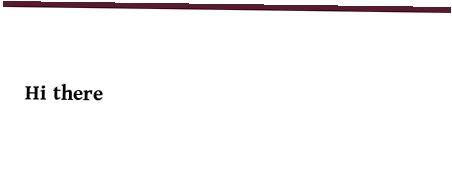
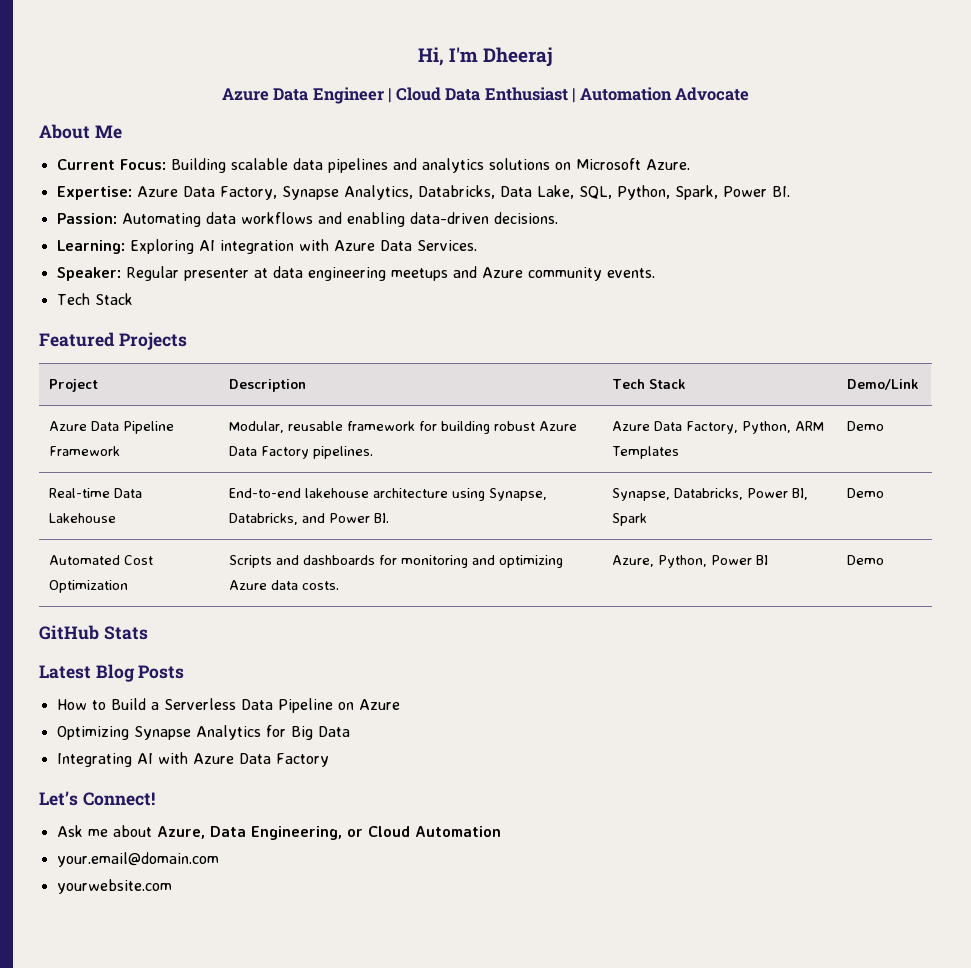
- Hi there
+ Hi, I'm Dheeraj
+ Azure Data Engineer | Cloud Data Enthusiast | Automation Advocate
+ About Me
+ Current Focus: Building scalable data pipelines and analytics solutions on Microsoft Azure.
+ Expertise: Azure Data Factory, Synapse Analytics, Databricks, Data Lake, SQL, Python, Spark, Power BI.
+ Passion: Automating data workflows and enabling data-driven decisions.
+ Learning: Exploring AI integration with Azure Data Services.
+ Speaker: Regular presenter at data engineering meetups and Azure community events.
+ Tech Stack
+ Featured Projects
+ Project | Description | Tech Stack | Demo/Link
+ Azure Data Pipeline Framework | Modular, reusable framework for building robust Azure Data Factory pipelines. | Azure Data Factory, Python, ARM Templates | Demo
+ Real-time Data Lakehouse | End-to-end lakehouse architecture using Synapse, Databricks, and Power BI. | Synapse, Databricks, Power BI, Spark | Demo
+ Automated Cost Optimization | Scripts and dashboards for monitoring and optimizing Azure data costs. | Azure, Python, Power BI | Demo
+ GitHub Stats
+ Latest Blog Posts
+ How to Build a Serverless Data Pipeline on Azure
+ Optimizing Synapse Analytics for Big Data
+ Integrating AI with Azure Data Factory
+ Let’s Connect!
+ Ask me about Azure, Data Engineering, or Cloud Automation
+ your.email@domain.com
+ yourwebsite.com

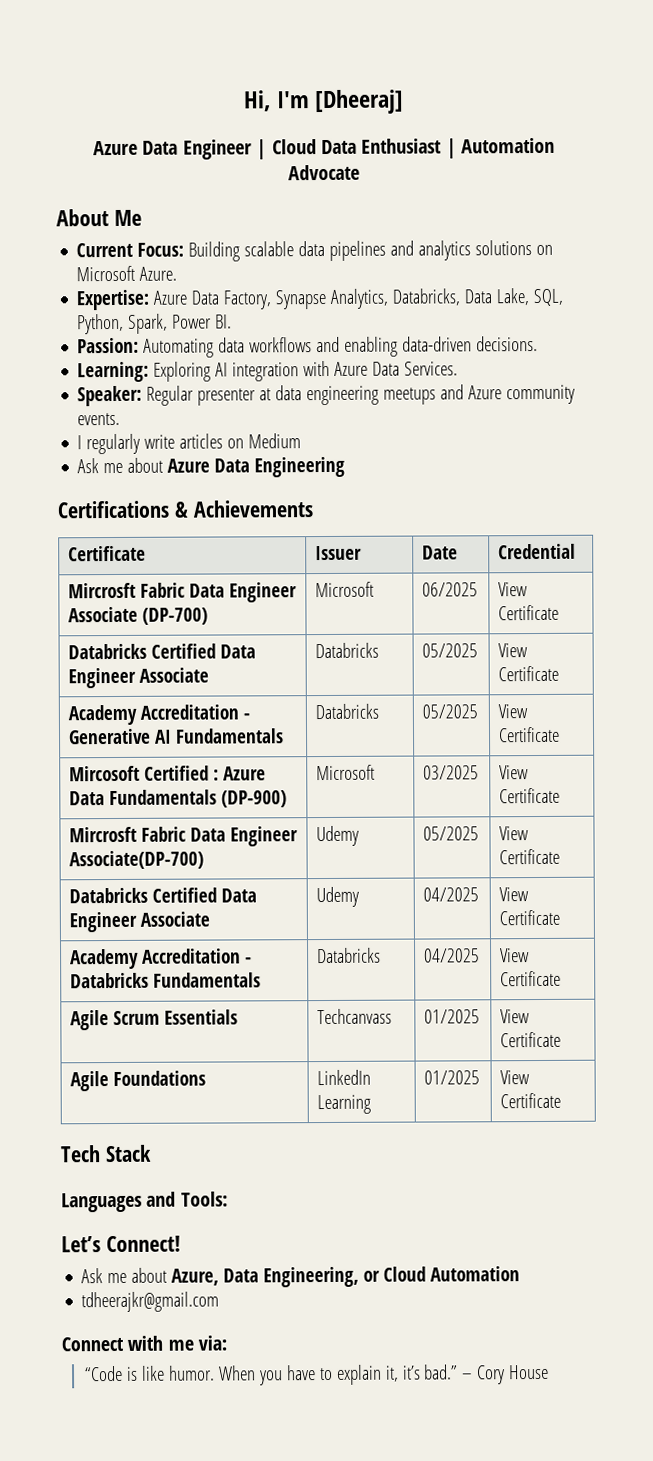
- Hi, I'm Dheeraj
+ Hi, I'm [Dheeraj]
  Speaker: Regular presenter at data engineering meetups and Azure community events.
+ I regularly write articles on Medium
+ Ask me about Azure Data Engineering
+ Certifications & Achievements
+ Certificate | Issuer | Date | Credential
+ Mircrosft Fabric Data Engineer Associate (DP-700) | Microsoft | 06/2025 | View Certificate
+ Databricks Certified Data Engineer Associate | Databricks | 05/2025 | View Certificate
+ Academy Accreditation - Generative AI Fundamentals | Databricks | 05/2025 | View Certificate
+ Mircosoft Certified : Azure Data Fundamentals (DP-900) | Microsoft | 03/2025 | View Certificate
+ Mircrosft Fabric Data Engineer Associate(DP-700) | Udemy | 05/2025 | View Certificate
+ Databricks Certified Data Engineer Associate | Udemy | 04/2025 | View Certificate
+ Academy Accreditation - Databricks Fundamentals | Databricks | 04/2025 | View Certificate
+ Agile Scrum Essentials | Techcanvass | 01/2025 | View Certificate
+ Agile Foundations | LinkedIn Learning | 01/2025 | View Certificate
  Tech Stack
- Featured Projects
- Project | Description | Tech Stack | Demo/Link
- Azure Data Pipeline Framework | Modular, reusable framework for building robust Azure Data Factory pipelines. | Azure Data Factory, Python, ARM Templates | Demo
- Real-time Data Lakehouse | End-to-end lakehouse architecture using Synapse, Databricks, and Power BI. | Synapse, Databricks, Power BI, Spark | Demo
- Automated Cost Optimization | Scripts and dashboards for monitoring and optimizing Azure data costs. | Azure, Python, Power BI | Demo
- GitHub Stats
- Latest Blog Posts
- How to Build a Serverless Data Pipeline on Azure
- Optimizing Synapse Analytics for Big Data
- Integrating AI with Azure Data Factory
+ Languages and Tools:
- your.email@domain.com
- yourwebsite.com
+ tdheerajkr@gmail.com
+ Connect with me via:
+ “Code is like humor. When you have to explain it, it’s bad.” – Cory House

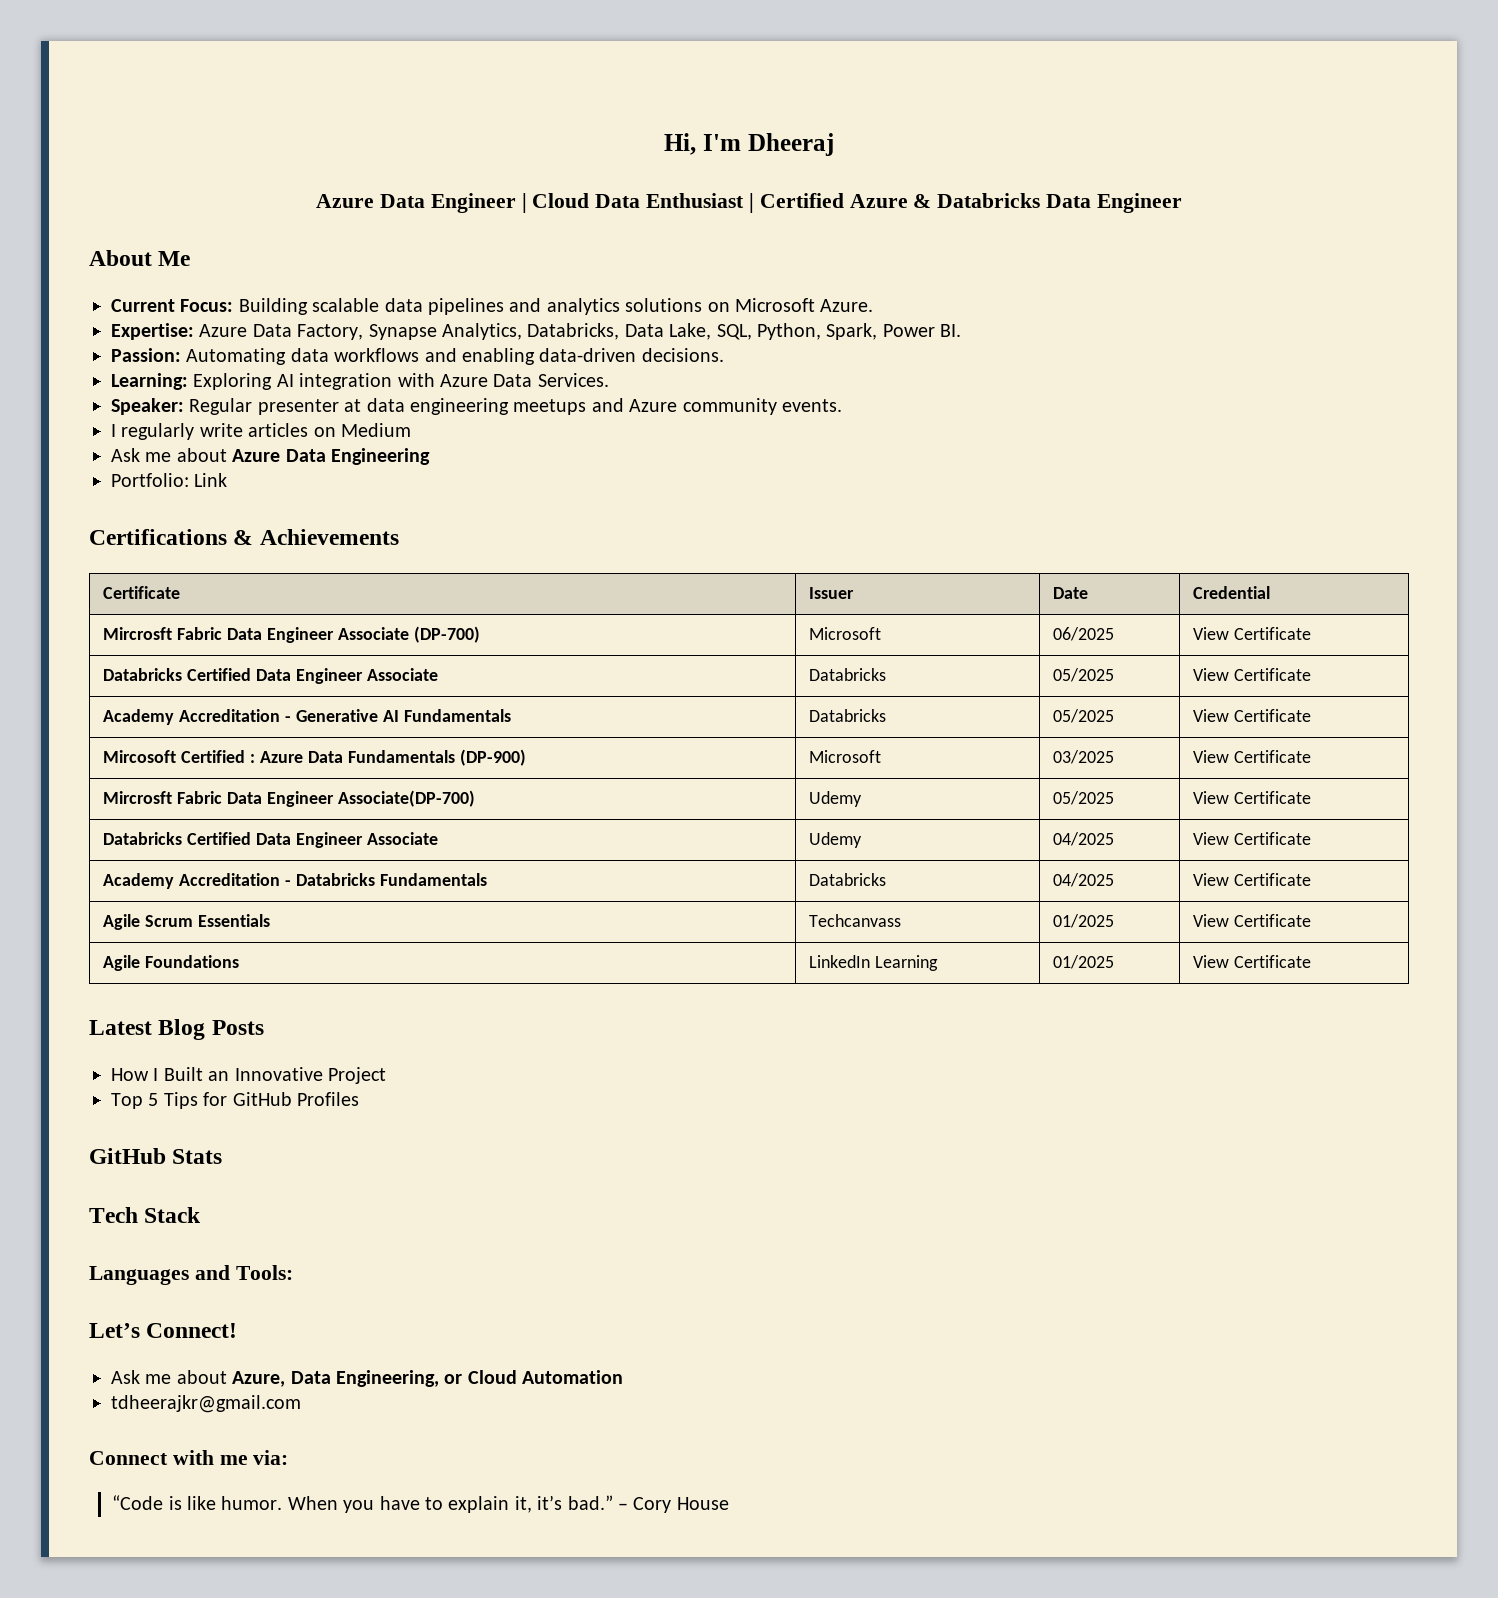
- Hi, I'm [Dheeraj]
+ Hi, I'm Dheeraj
- Azure Data Engineer | Cloud Data Enthusiast | Automation Advocate
+ Azure Data Engineer | Cloud Data Enthusiast | Certified Azure & Databricks Data Engineer
+ Portfolio: Link
+ Latest Blog Posts
+ How I Built an Innovative Project
+ Top 5 Tips for GitHub Profiles
+ GitHub Stats

